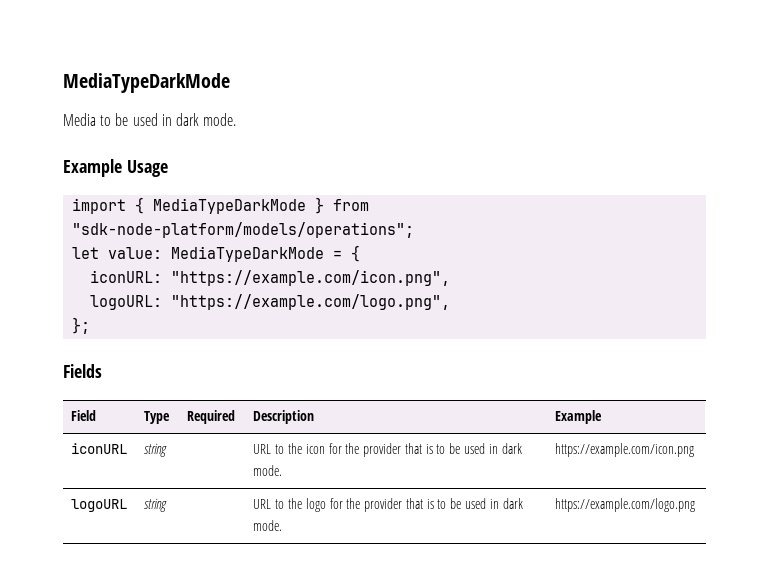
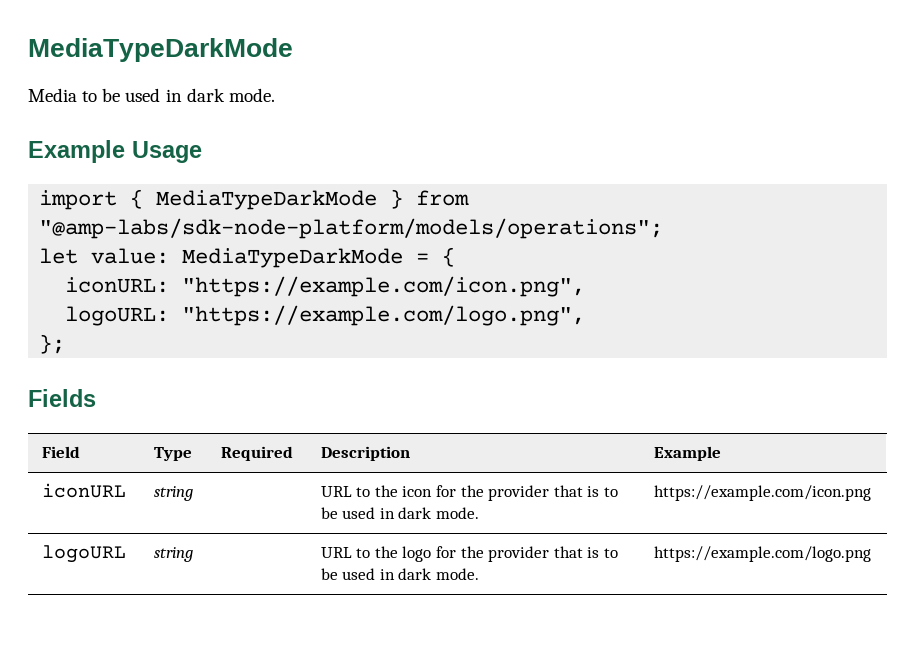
- import { MediaTypeDarkMode } from "sdk-node-platform/models/operations";
+ import { MediaTypeDarkMode } from "@amp-labs/sdk-node-platform/models/operations";

